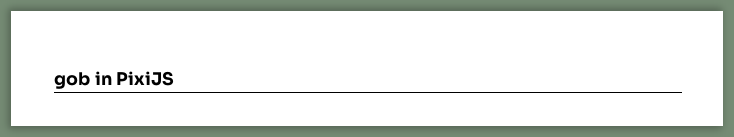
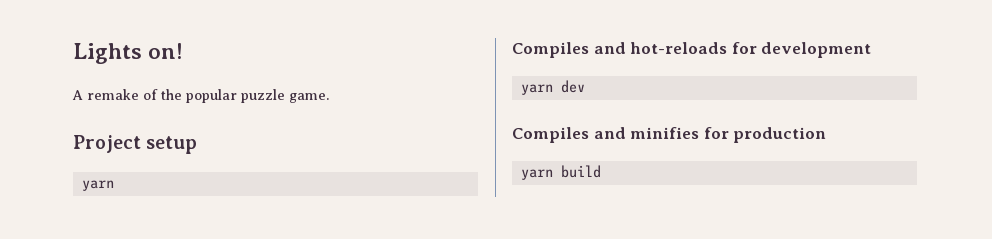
- gob in PixiJS
+ Lights on!
+ A remake of the popular puzzle game.
+ Project setup
+ yarn
+ Compiles and hot-reloads for development
+ yarn dev
+ Compiles and minifies for production
+ yarn build

